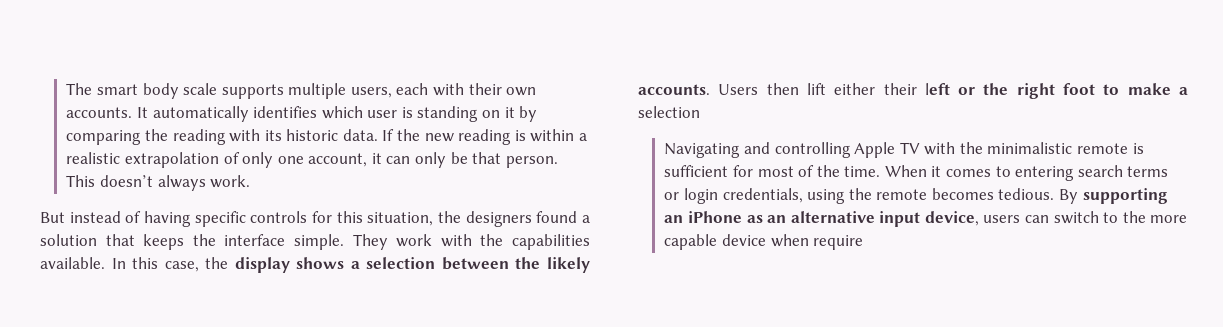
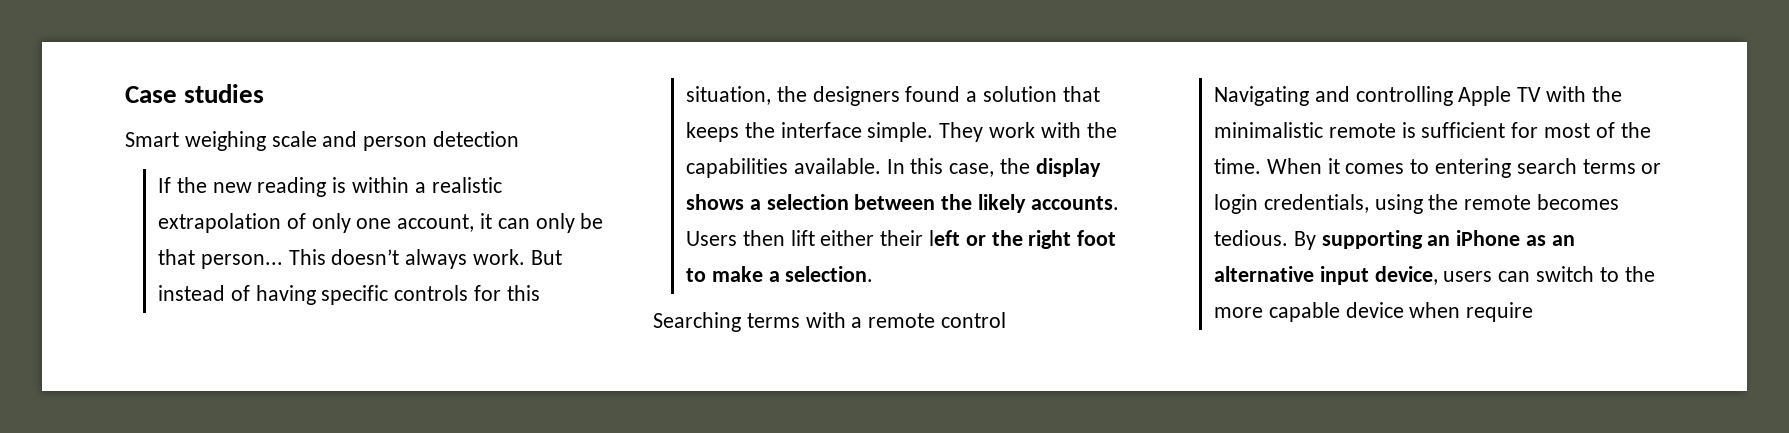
- The smart body scale supports multiple users, each with their own accounts. It automatically identifies which user is standing on it by comparing the reading with its historic data. If the new reading is within a realistic extrapolation of only one account, it can only be that person.
+ Case studies
+ Smart weighing scale and person detection
+ If the new reading is within a realistic extrapolation of only one account, it can only be that person...
- This doesn’t always work.
- But instead of having specific controls for this situation, the designers found a solution that keeps the interface simple.
+ This doesn’t always work. But instead of having specific controls for this situation, the designers found a solution that keeps the interface simple.
- Users then lift either their left or the right foot to make a selection
+ Users then lift either their left or the right foot to make a selection.
+ Searching terms with a remote control

